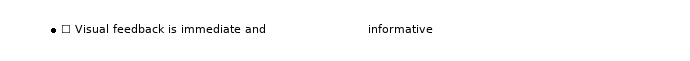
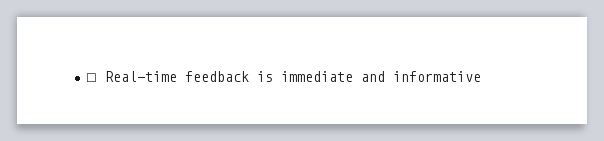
- ☐ Visual feedback is immediate and informative
+ ☐ Real-time feedback is immediate and informative

